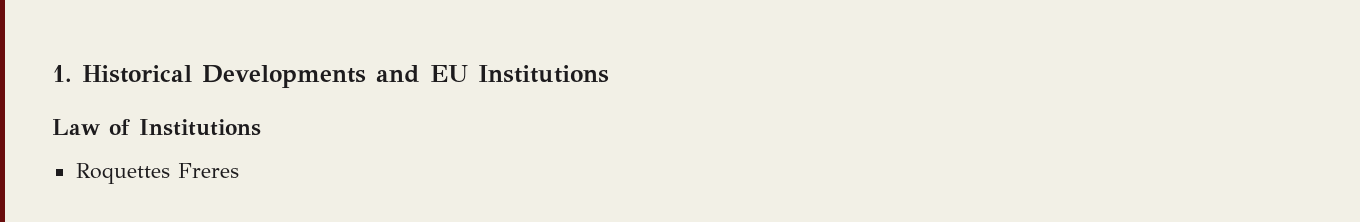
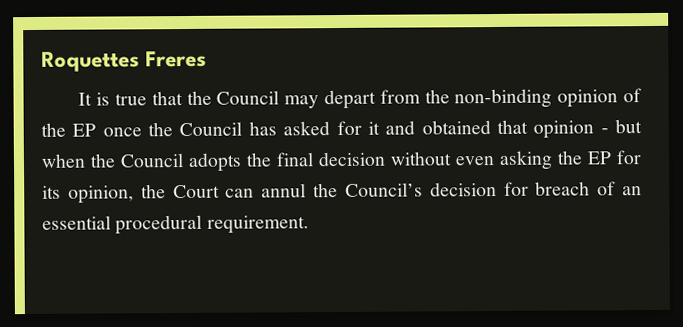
- 1. Historical Developments and EU Institutions
- Law of Institutions
  Roquettes Freres
+ It is true that the Council may depart from the non-binding opinion of the EP once the Council has asked for it and obtained that opinion - but when the Council adopts the final decision without even asking the EP for its opinion, the Court can annul the Council’s decision for breach of an essential procedural requirement.

